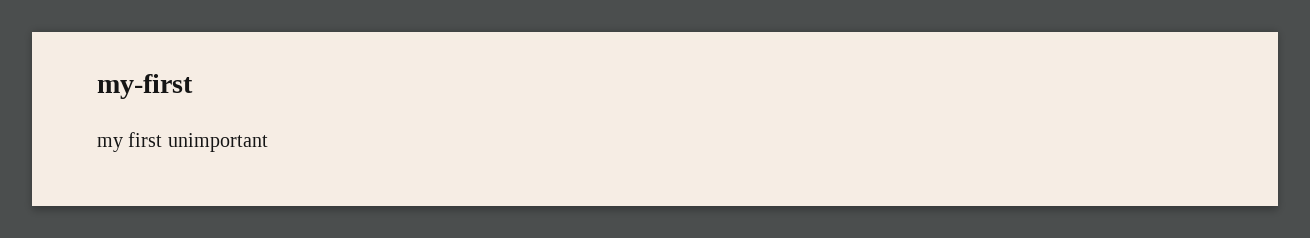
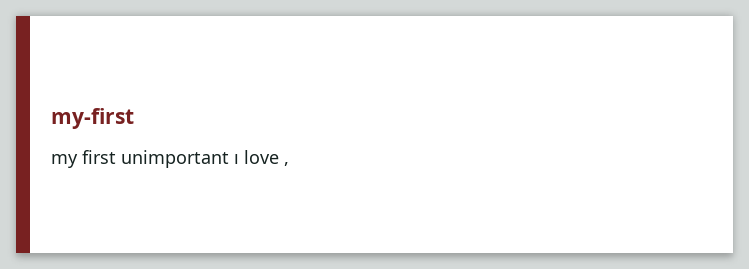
- my first unimportant
+ my first unimportant ı love ,

